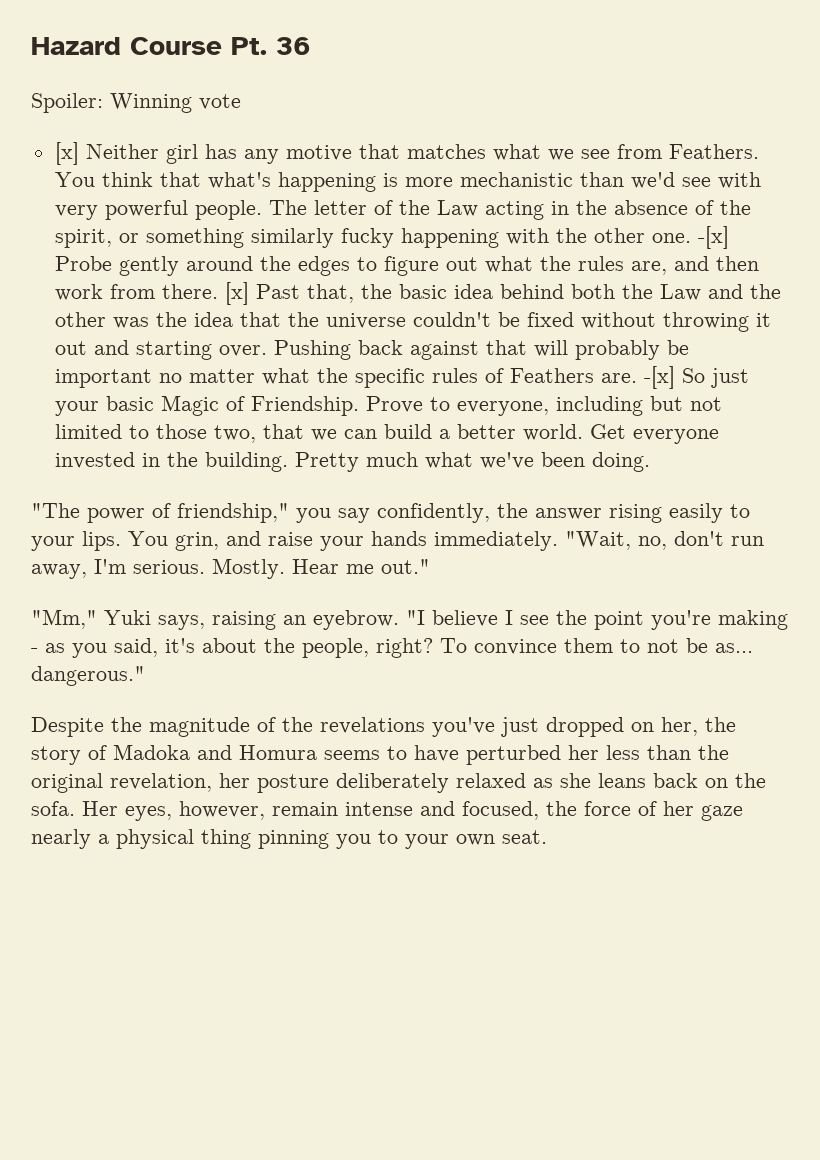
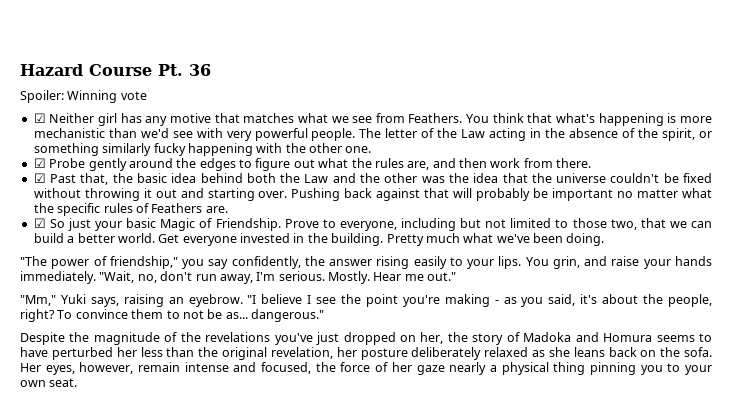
- [x] Neither girl has any motive that matches what we see from Feathers.
+ ☑ Neither girl has any motive that matches what we see from Feathers.
- The letter of the Law acting in the absence of the spirit, or something similarly fucky happening with the other one. -[x] Probe gently around the edges to figure out what the rules are, and then work from there. [x] Past that, the basic idea behind both the Law and the other was the idea that the universe couldn't be fixed without throwing it out and starting over.
+ The letter of the Law acting in the absence of the spirit, or something similarly fucky happening with the other one.
+ ☑ Probe gently around the edges to figure out what the rules are, and then work from there.
+ ☑ Past that, the basic idea behind both the Law and the other was the idea that the universe couldn't be fixed without throwing it out and starting over.
- Pushing back against that will probably be important no matter what the specific rules of Feathers are. -[x] So just your basic Magic of Friendship.
+ Pushing back against that will probably be important no matter what the specific rules of Feathers are.
+ ☑ So just your basic Magic of Friendship.

